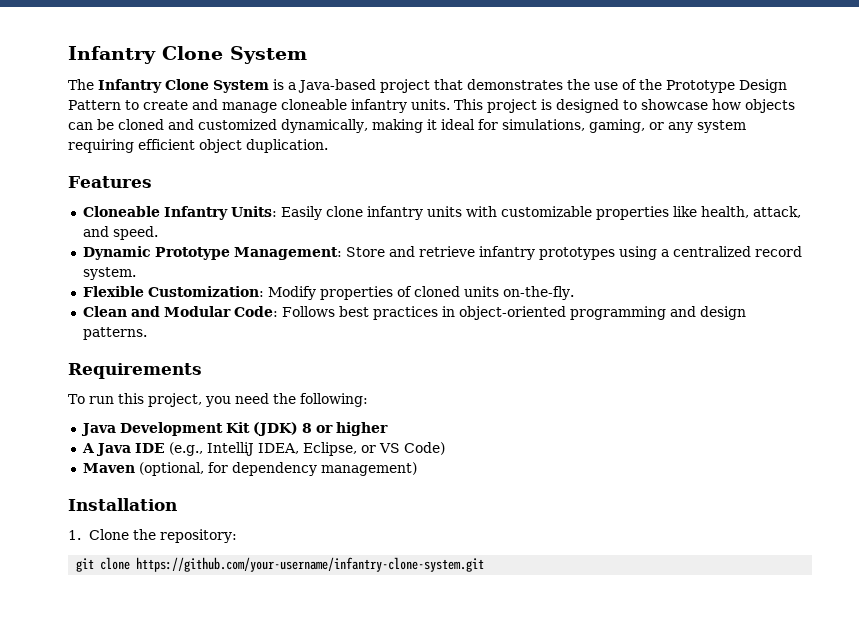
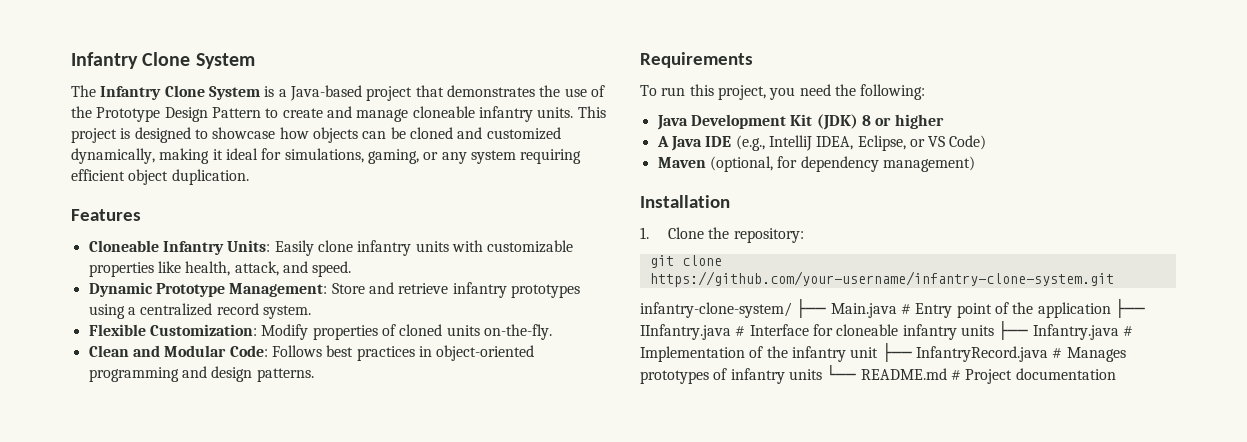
+ infantry-clone-system/ ├── Main.java # Entry point of the application ├── IInfantry.java # Interface for cloneable infantry units ├── Infantry.java # Implementation of the infantry unit ├── InfantryRecord.java # Manages prototypes of infantry units └── README.md # Project documentation

